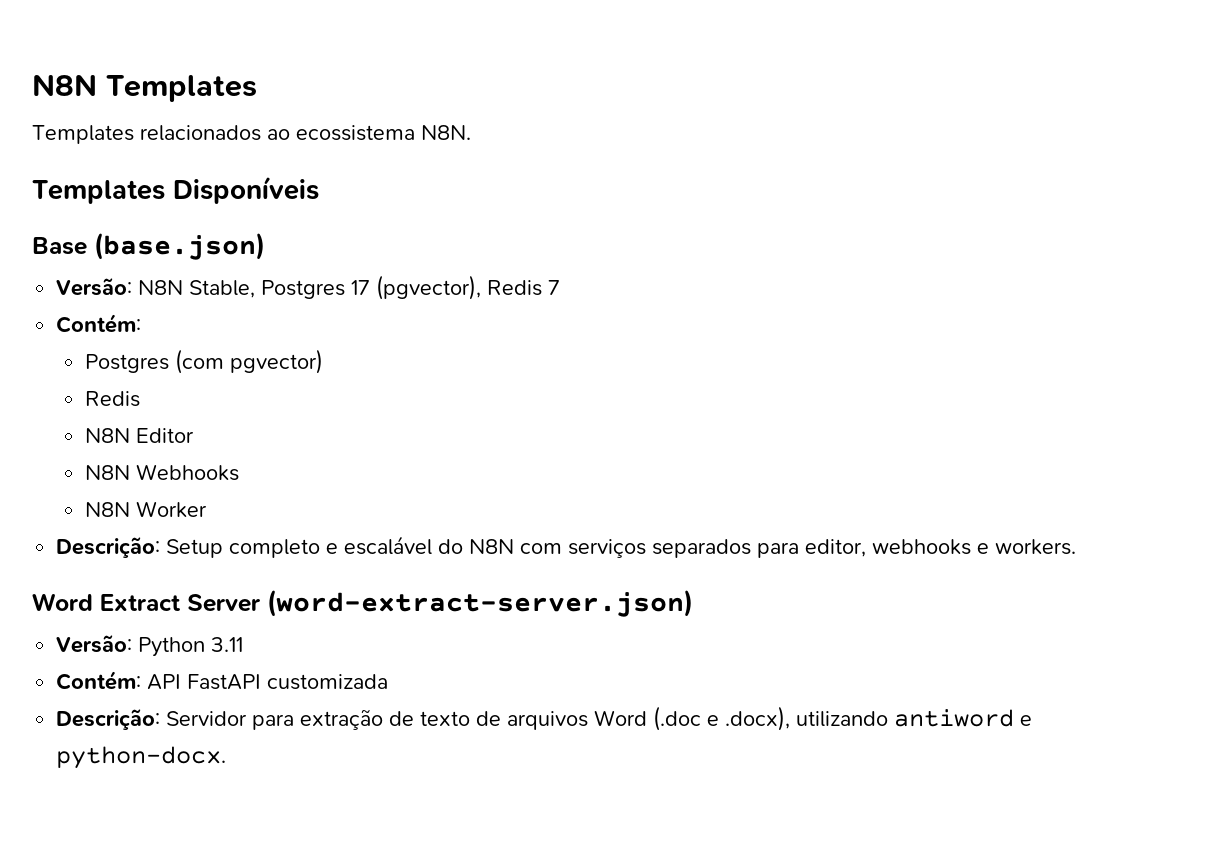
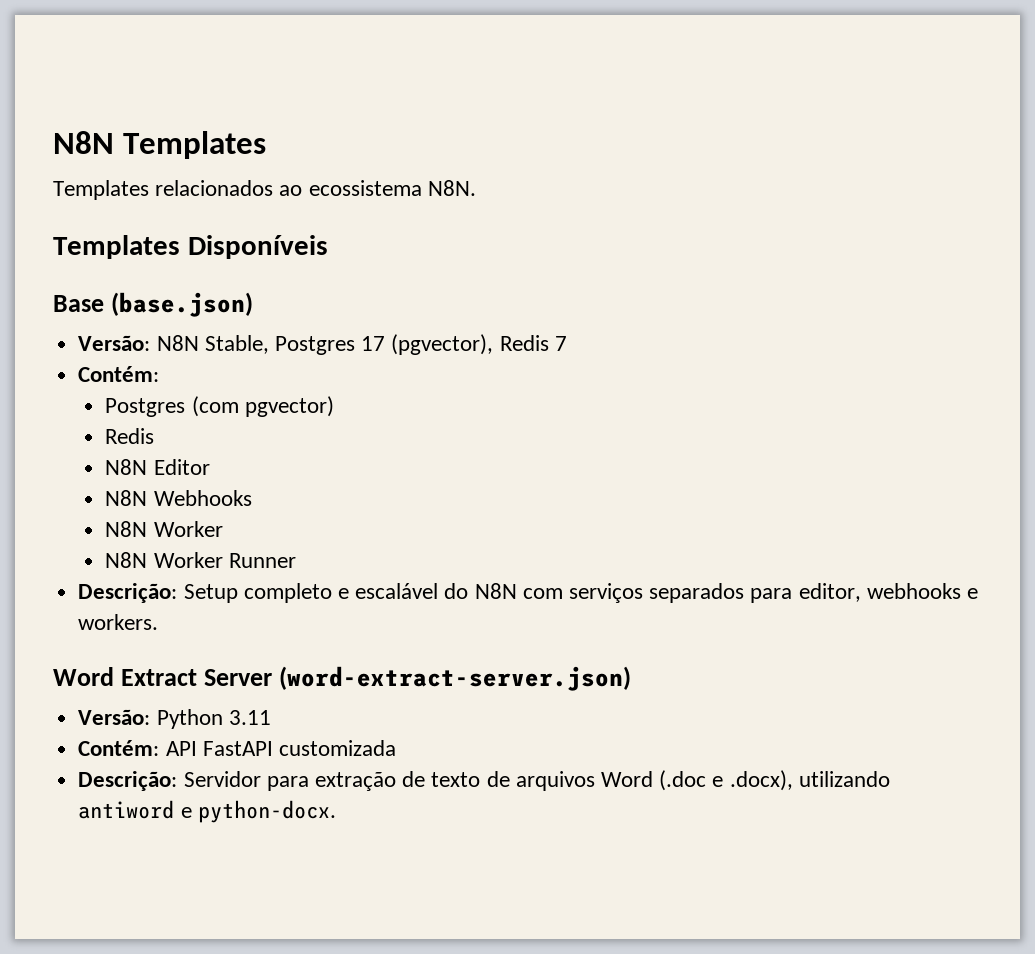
+ N8N Worker Runner

